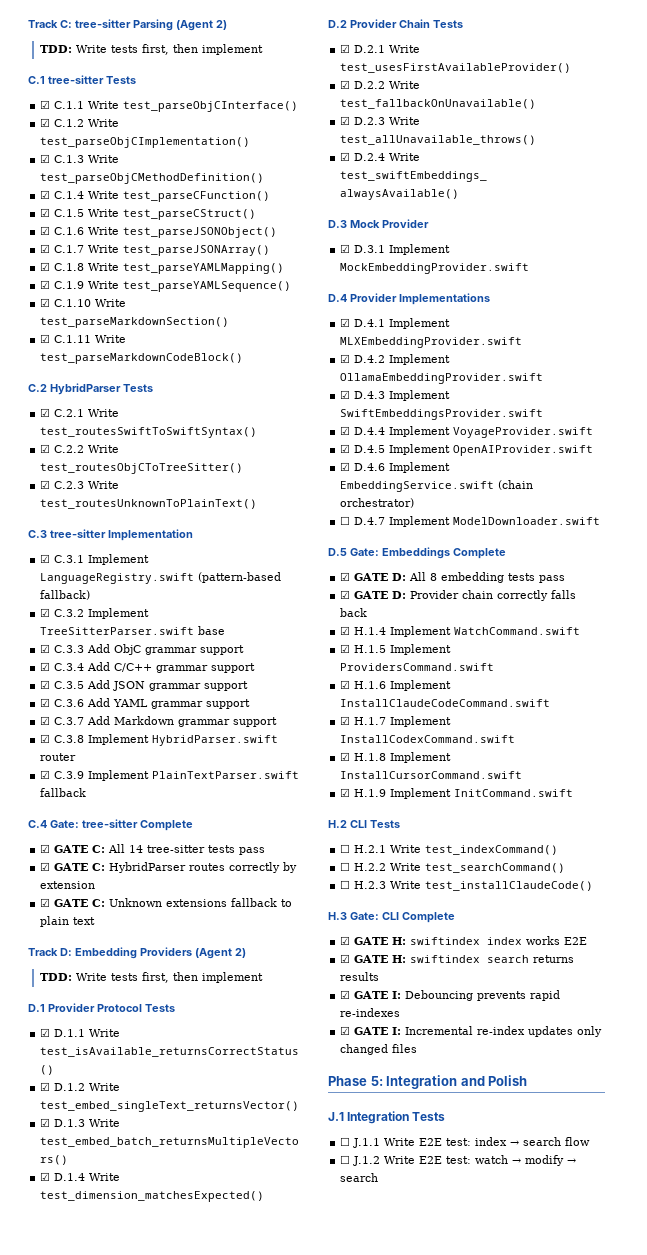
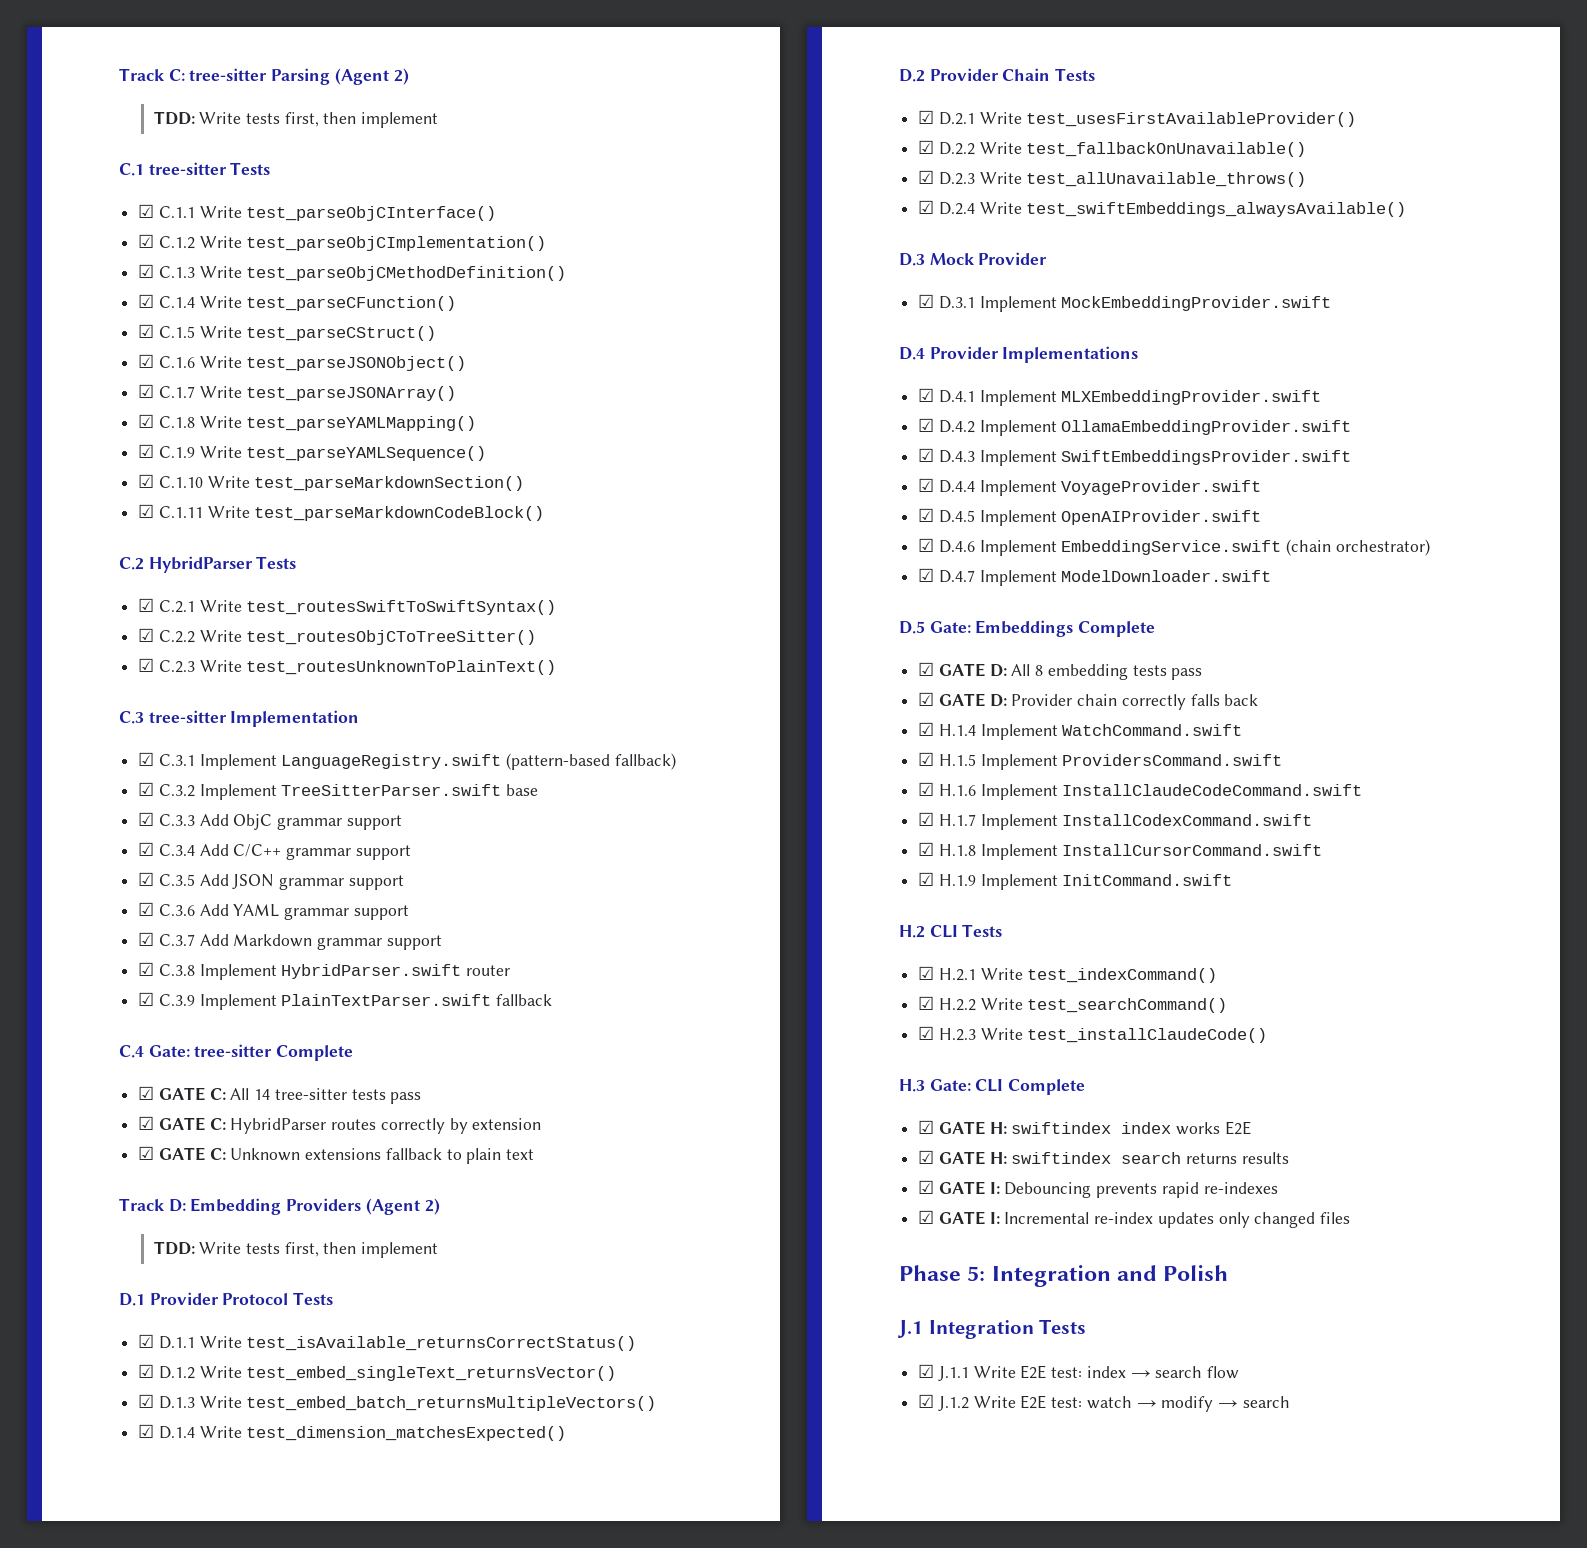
- ☐ D.4.7 Implement ModelDownloader.swift
+ ☑ D.4.7 Implement ModelDownloader.swift
- ☐ H.2.1 Write test_indexCommand()
+ ☑ H.2.1 Write test_indexCommand()
- ☐ H.2.2 Write test_searchCommand()
+ ☑ H.2.2 Write test_searchCommand()
- ☐ H.2.3 Write test_installClaudeCode()
+ ☑ H.2.3 Write test_installClaudeCode()
- ☐ J.1.1 Write E2E test: index → search flow
+ ☑ J.1.1 Write E2E test: index → search flow
- ☐ J.1.2 Write E2E test: watch → modify → search
+ ☑ J.1.2 Write E2E test: watch → modify → search

